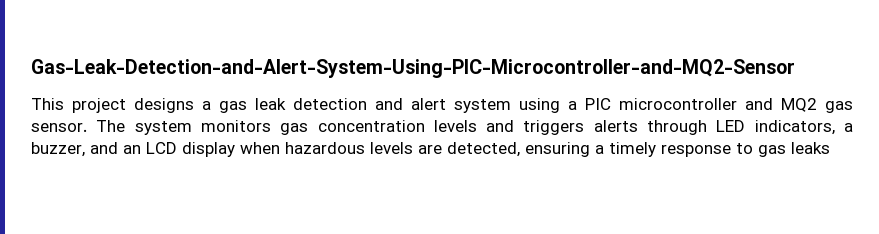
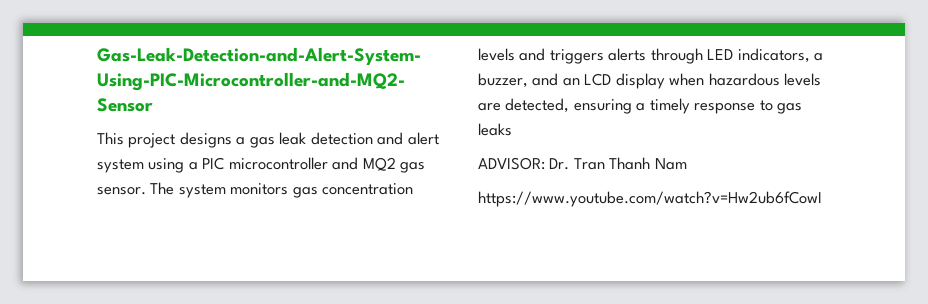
+ ADVISOR: Dr. Tran Thanh Nam
+ https://www.youtube.com/watch?v=Hw2ub6fCowI

